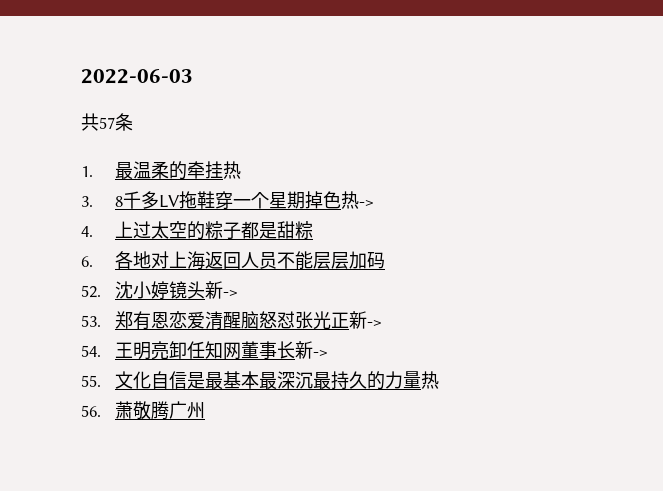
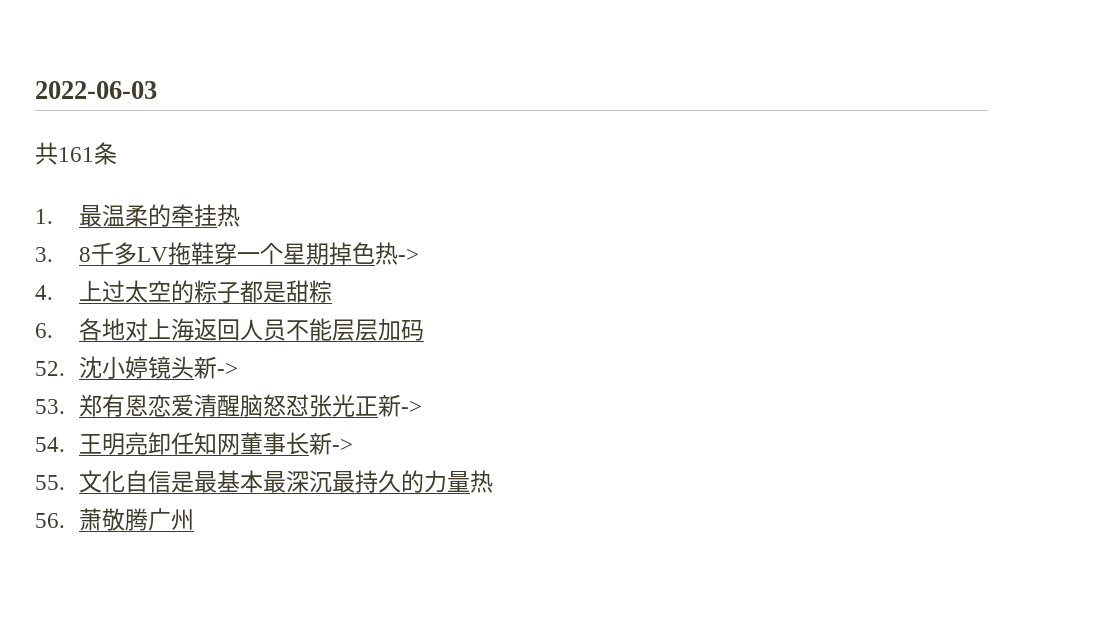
- 共57条
+ 共161条

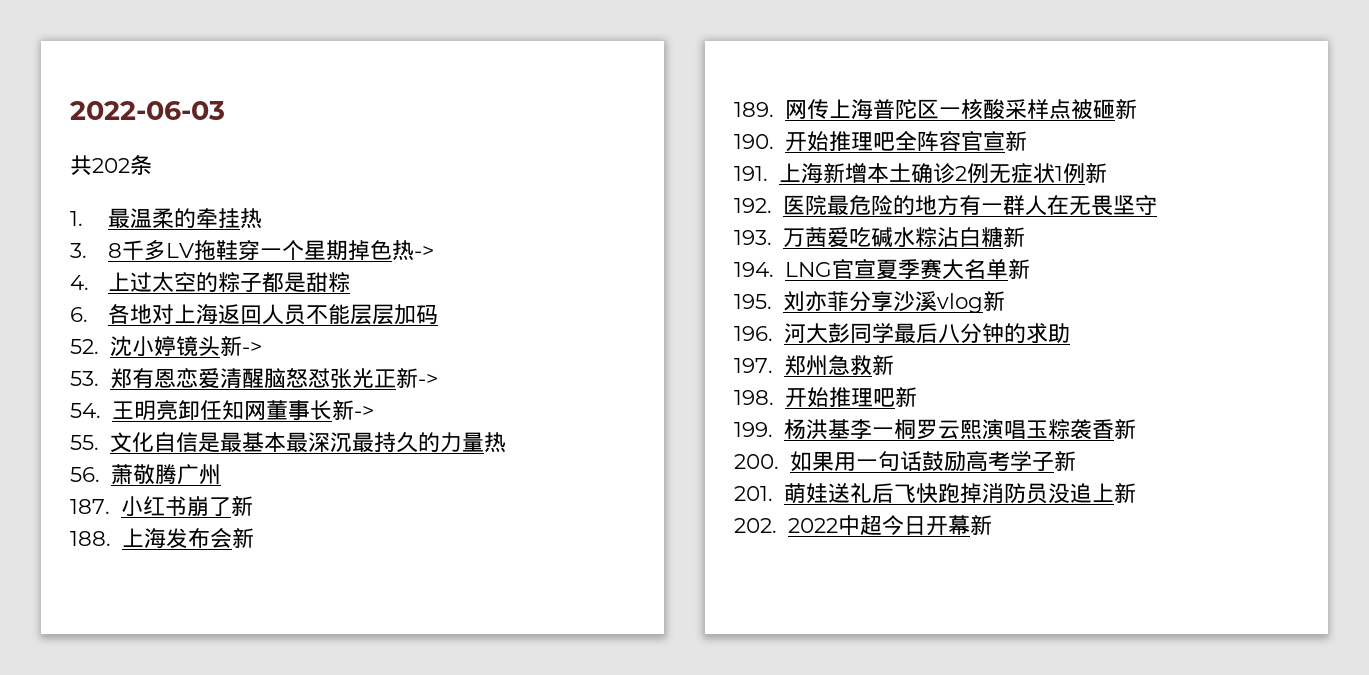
- 共161条
+ 共202条
+ 187.小红书崩了新
+ 188.上海发布会新
+ 189.网传上海普陀区一核酸采样点被砸新
+ 190.开始推理吧全阵容官宣新
+ 191.上海新增本土确诊2例无症状1例新
+ 192.医院最危险的地方有一群人在无畏坚守
+ 193.万茜爱吃碱水粽沾白糖新
+ 194. LNG官宣夏季赛大名单新
+ 195.刘亦菲分享沙溪vlog新
+ 196.河大彭同学最后八分钟的求助
+ 197.郑州急救新
+ 198.开始推理吧新
+ 199.杨洪基李一桐罗云熙演唱玉粽袭香新
+ 200.如果用一句话鼓励高考学子新
+ 201.萌娃送礼后飞快跑掉消防员没追上新
+ 202. 2022中超今日开幕新

